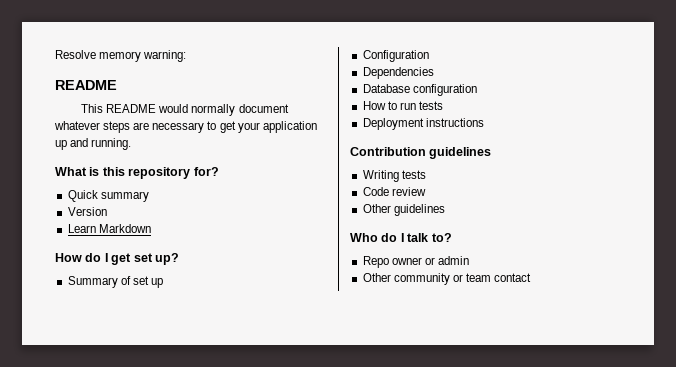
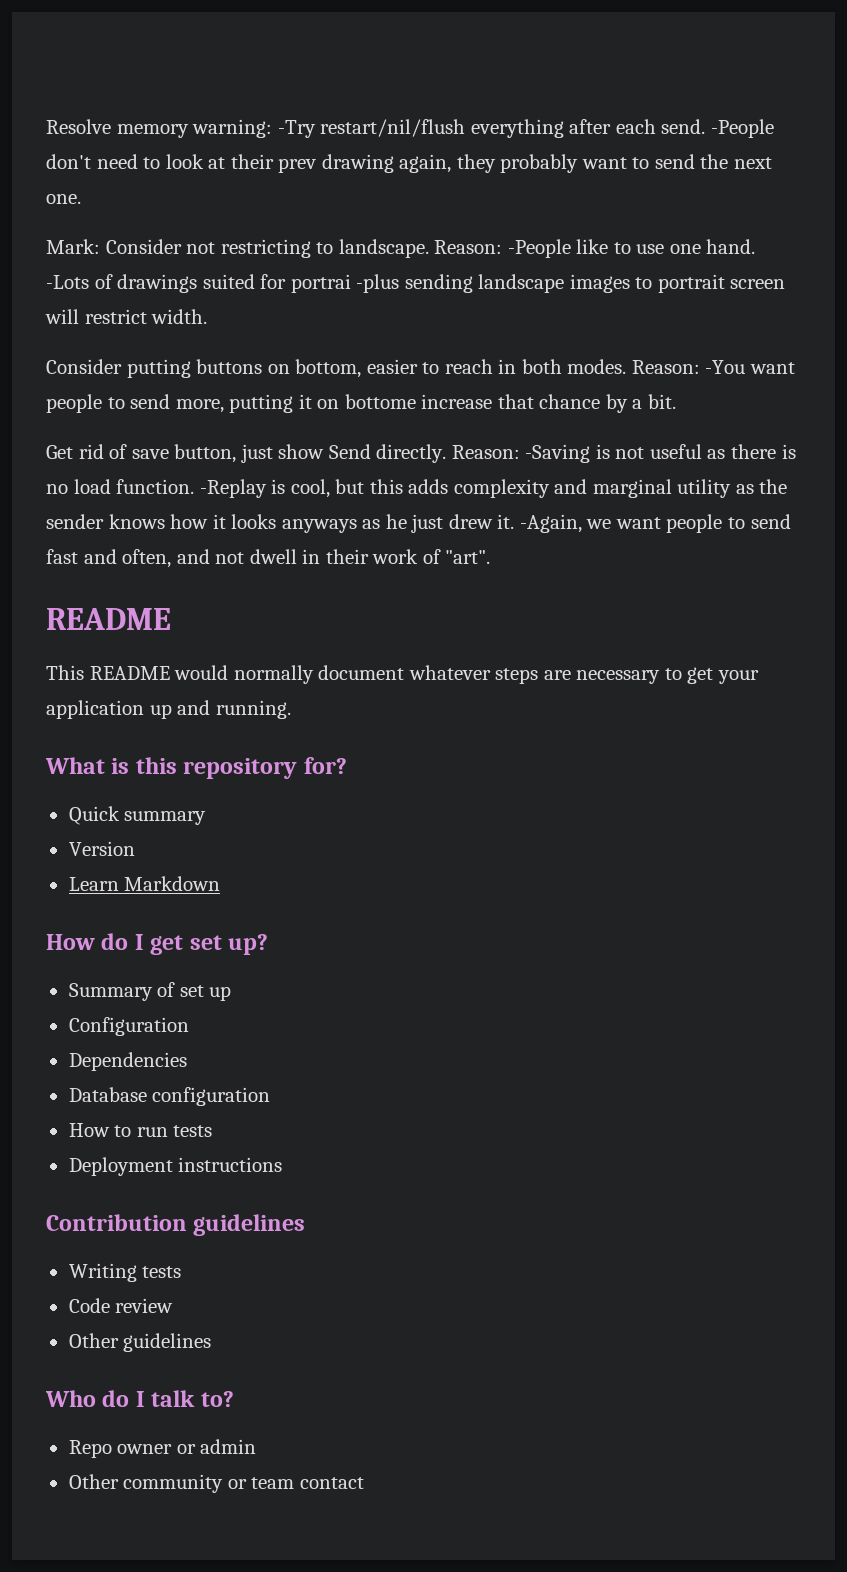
- Resolve memory warning:
+ Resolve memory warning: -Try restart/nil/flush everything after each send. -People don't need to look at their prev drawing again, they probably want to send the next one.
+ Mark: Consider not restricting to landscape. Reason: -People like to use one hand. -Lots of drawings suited for portrai -plus sending landscape images to portrait screen will restrict width.
+ Consider putting buttons on bottom, easier to reach in both modes. Reason: -You want people to send more, putting it on bottome increase that chance by a bit.
+ Get rid of save button, just show Send directly. Reason: -Saving is not useful as there is no load function. -Replay is cool, but this adds complexity and marginal utility as the sender knows how it looks anyways as he just drew it. -Again, we want people to send fast and often, and not dwell in their work of "art".

